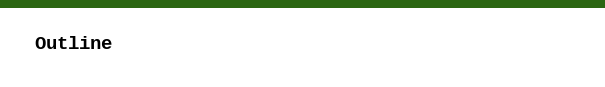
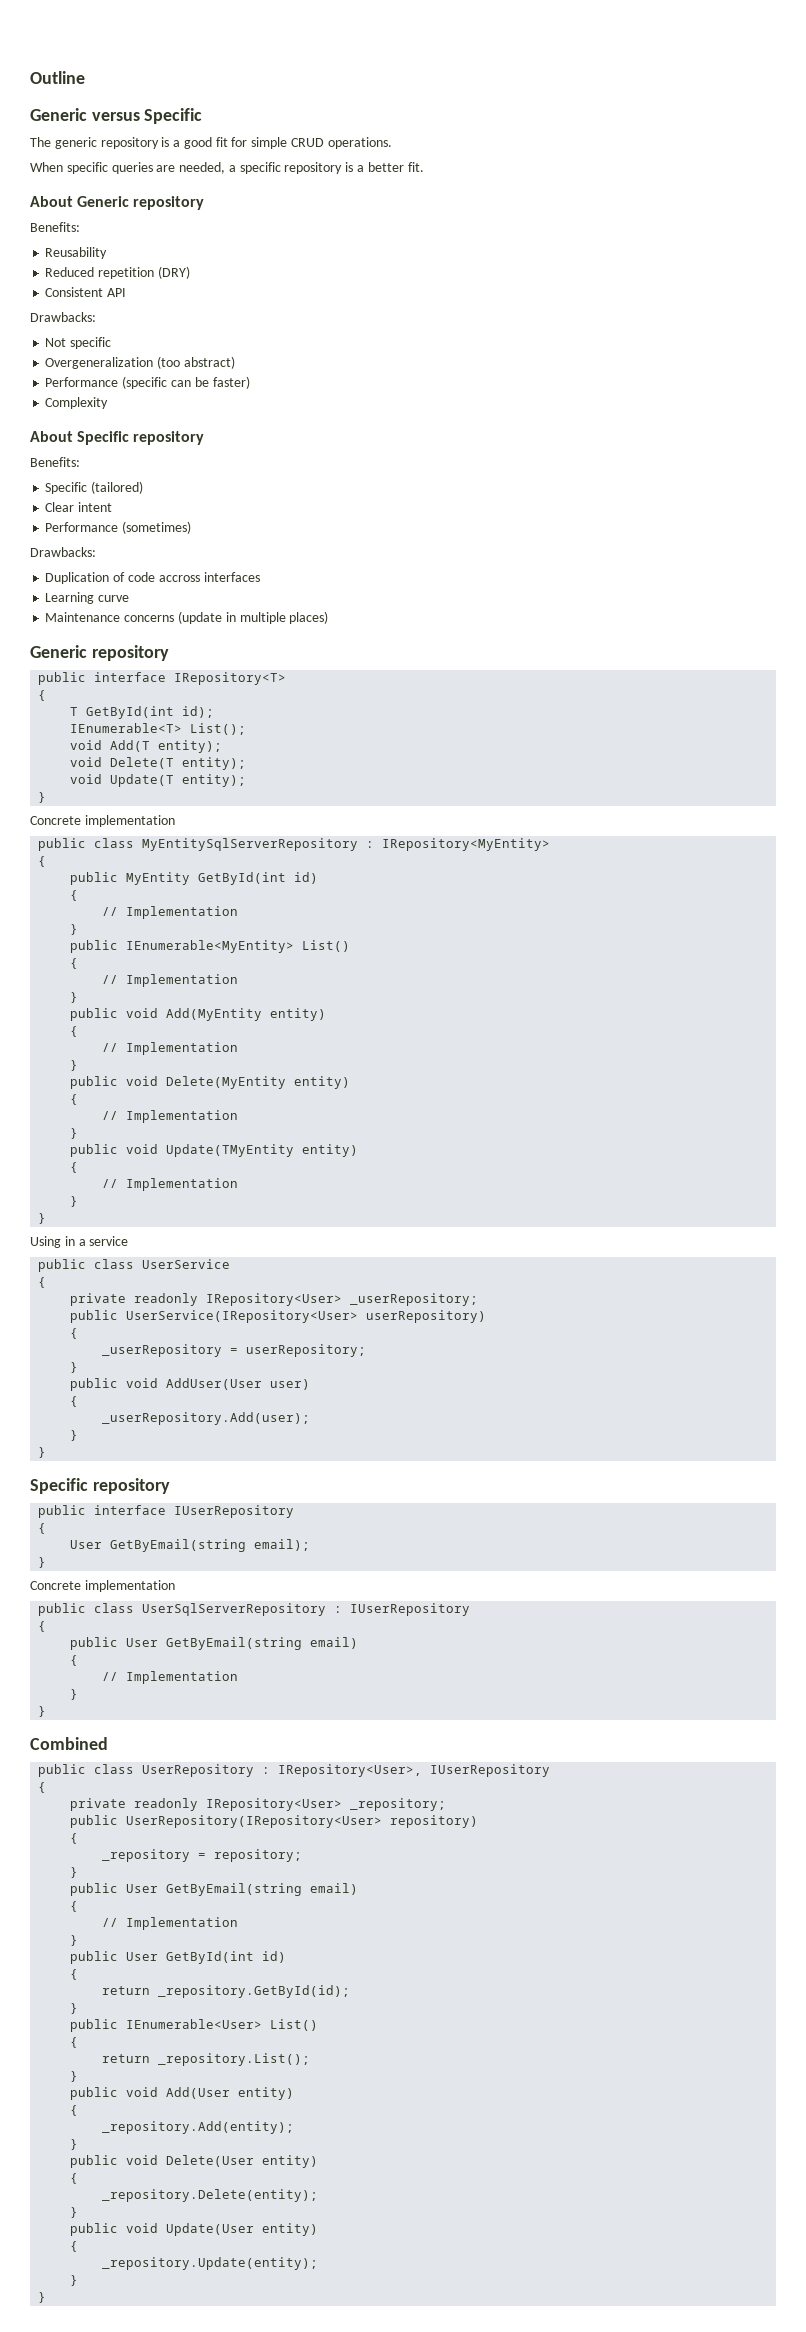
+ Generic versus Specific
+ The generic repository is a good fit for simple CRUD operations.
+ When specific queries are needed, a specific repository is a better fit.
+ About Generic repository
+ Benefits:
+ Reusability
+ Reduced repetition (DRY)
+ Consistent API
+ Drawbacks:
+ Not specific
+ Overgeneralization (too abstract)
+ Performance (specific can be faster)
+ Complexity
+ About Specific repository
+ Benefits:
+ Specific (tailored)
+ Clear intent
+ Performance (sometimes)
+ Drawbacks:
+ Duplication of code accross interfaces
+ Learning curve
+ Maintenance concerns (update in multiple places)
+ Generic repository
+ public interface IRepository<T>
+ {
+ T GetById(int id);
+ IEnumerable<T> List();
+ void Add(T entity);
+ void Delete(T entity);
+ void Update(T entity);
+ }
+ Concrete implementation
+ public class MyEntitySqlServerRepository : IRepository<MyEntity>
+ {
+ public MyEntity GetById(int id)
+ {
+ // Implementation
+ }
+ public IEnumerable<MyEntity> List()
+ {
+ // Implementation
+ }
+ public void Add(MyEntity entity)
+ {
+ // Implementation
+ }
+ public void Delete(MyEntity entity)
+ {
+ // Implementation
+ }
+ public void Update(TMyEntity entity)
+ {
+ // Implementation
+ }
+ }
+ Using in a service
+ public class UserService
+ {
+ private readonly IRepository<User> _userRepository;
+ public UserService(IRepository<User> userRepository)
+ {
+ _userRepository = userRepository;
+ }
+ public void AddUser(User user)
+ {
+ _userRepository.Add(user);
+ }
+ }
+ Specific repository
+ public interface IUserRepository
+ {
+ User GetByEmail(string email);
+ }
+ Concrete implementation
+ public class UserSqlServerRepository : IUserRepository
+ {
+ public User GetByEmail(string email)
+ {
+ // Implementation
+ }
+ }
+ Combined
+ public class UserRepository : IRepository<User>, IUserRepository
+ {
+ private readonly IRepository<User> _repository;
+ public UserRepository(IRepository<User> repository)
+ {
+ _repository = repository;
+ }
+ public User GetByEmail(string email)
+ {
+ // Implementation
+ }
+ public User GetById(int id)
+ {
+ return _repository.GetById(id);
+ }
+ public IEnumerable<User> List()
+ {
+ return _repository.List();
+ }
+ public void Add(User entity)
+ {
+ _repository.Add(entity);
+ }
+ public void Delete(User entity)
+ {
+ _repository.Delete(entity);
+ }
+ public void Update(User entity)
+ {
+ _repository.Update(entity);
+ }
+ }

